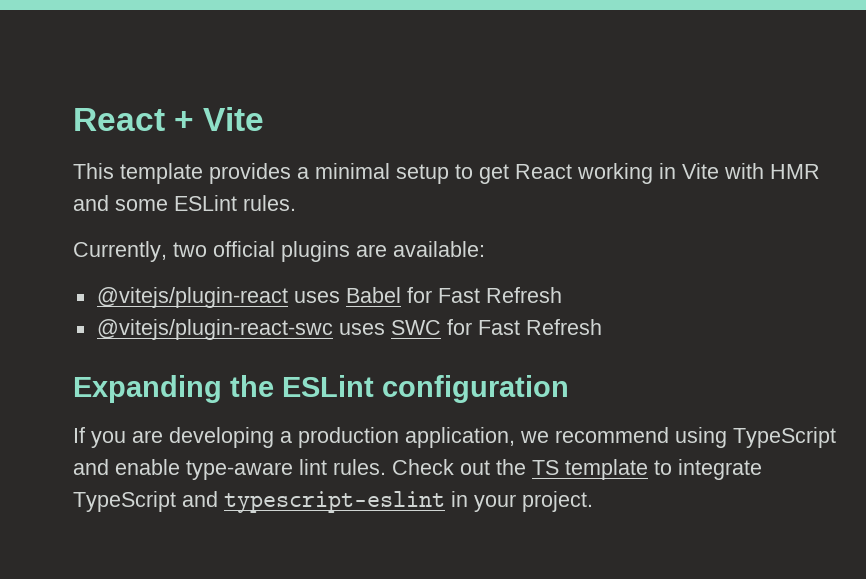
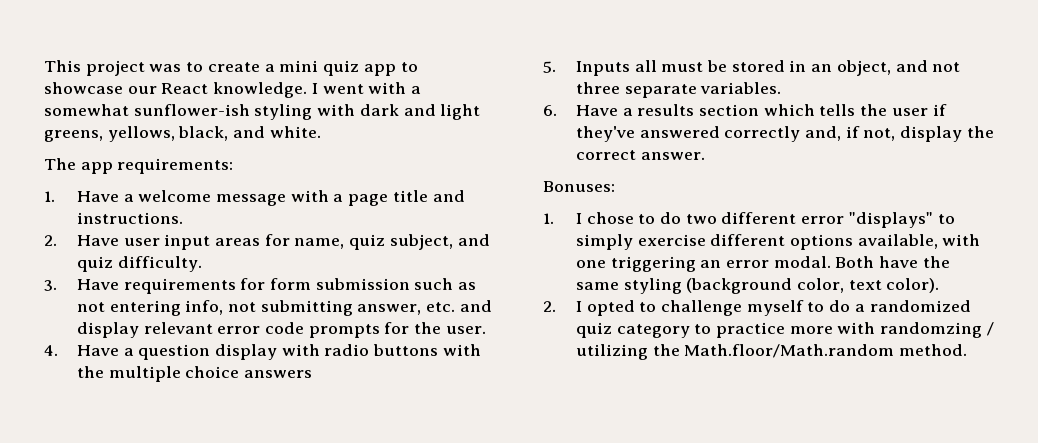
- React + Vite
- This template provides a minimal setup to get React working in Vite with HMR and some ESLint rules.
- Currently, two official plugins are available:
- @vitejs/plugin-react uses Babel for Fast Refresh
- @vitejs/plugin-react-swc uses SWC for Fast Refresh
- Expanding the ESLint configuration
- If you are developing a production application, we recommend using TypeScript and enable type-aware lint rules. Check out the TS template to integrate TypeScript and typescript-eslint in your project.
+ This project was to create a mini quiz app to showcase our React knowledge. I went with a somewhat sunflower-ish styling with dark and light greens, yellows, black, and white.
+ The app requirements:
+ 1. Have a welcome message with a page title and instructions.
+ 2. Have user input areas for name, quiz subject, and quiz difficulty.
+ 3. Have requirements for form submission such as not entering info, not submitting answer, etc. and display relevant error code prompts for the user.
+ 4. Have a question display with radio buttons with the multiple choice answers
+ 5. Inputs all must be stored in an object, and not three separate variables.
+ 6. Have a results section which tells the user if they've answered correctly and, if not, display the correct answer.
+ Bonuses:
+ 1. I chose to do two different error "displays" to simply exercise different options available, with one triggering an error modal. Both have the same styling (background color, text color).
+ 2. I opted to challenge myself to do a randomized quiz category to practice more with randomzing / utilizing the Math.floor/Math.random method.

